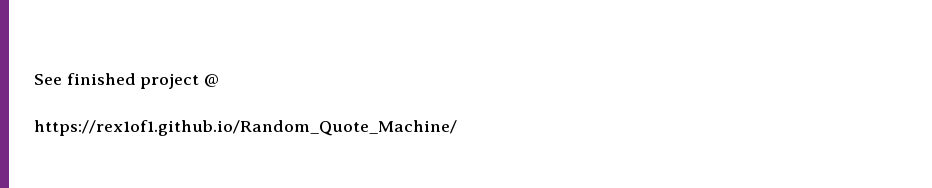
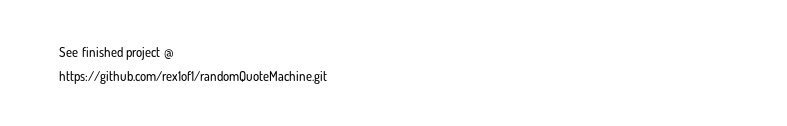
- https://rex1of1.github.io/Random_Quote_Machine/
+ https://github.com/rex1of1/randomQuoteMachine.git

